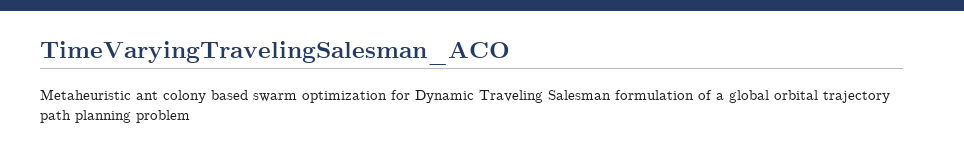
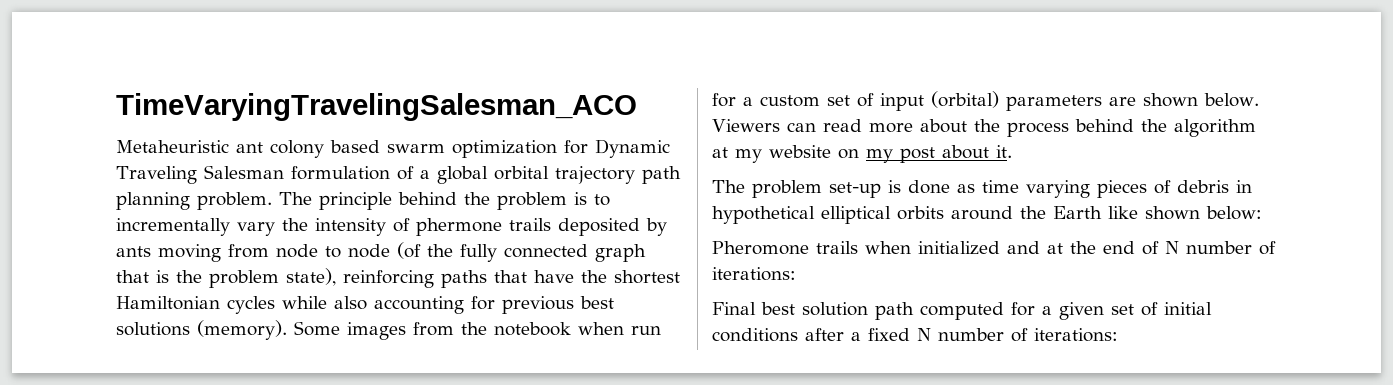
- Metaheuristic ant colony based swarm optimization for Dynamic Traveling Salesman formulation of a global orbital trajectory path planning problem
+ Metaheuristic ant colony based swarm optimization for Dynamic Traveling Salesman formulation of a global orbital trajectory path planning problem. The principle behind the problem is to incrementally vary the intensity of phermone trails deposited by ants moving from node to node (of the fully connected graph that is the problem state), reinforcing paths that have the shortest Hamiltonian cycles while also accounting for previous best solutions (memory). Some images from the notebook when run for a custom set of input (orbital) parameters are shown below. Viewers can read more about the process behind the algorithm at my website on my post about it.
+ The problem set-up is done as time varying pieces of debris in hypothetical elliptical orbits around the Earth like shown below:
+ Pheromone trails when initialized and at the end of N number of iterations:
+ Final best solution path computed for a given set of initial conditions after a fixed N number of iterations:

